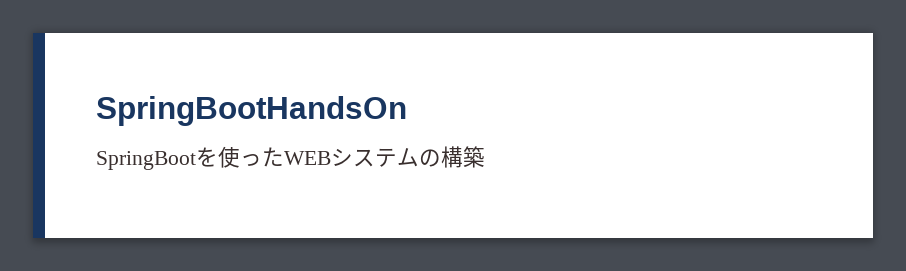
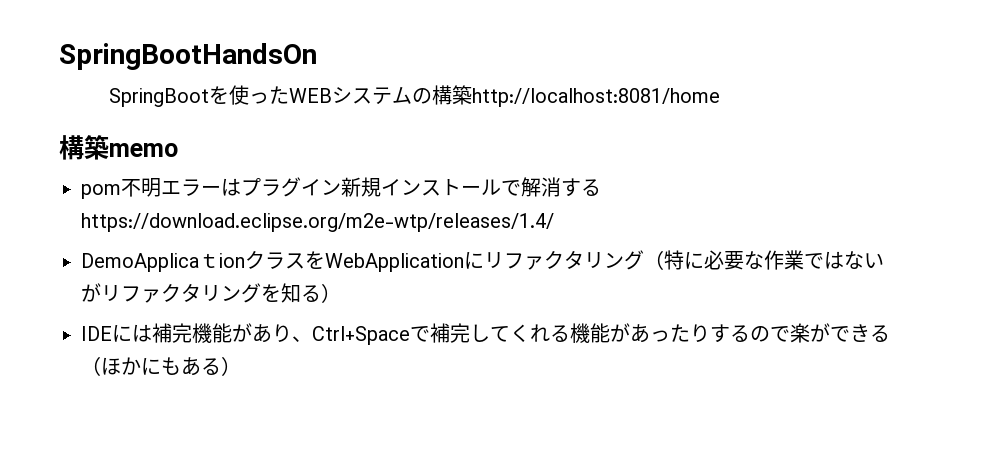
- SpringBootを使ったWEBシステムの構築
+ SpringBootを使ったWEBシステムの構築http://localhost:8081/home
+ 構築memo
+ pom不明エラーはプラグイン新規インストールで解消するhttps://download.eclipse.org/m2e-wtp/releases/1.4/
+ DemoApplicaｔionクラスをWebApplicationにリファクタリング（特に必要な作業ではないがリファクタリングを知る）
+ IDEには補完機能があり、Ctrl+Spaceで補完してくれる機能があったりするので楽ができる（ほかにもある）

